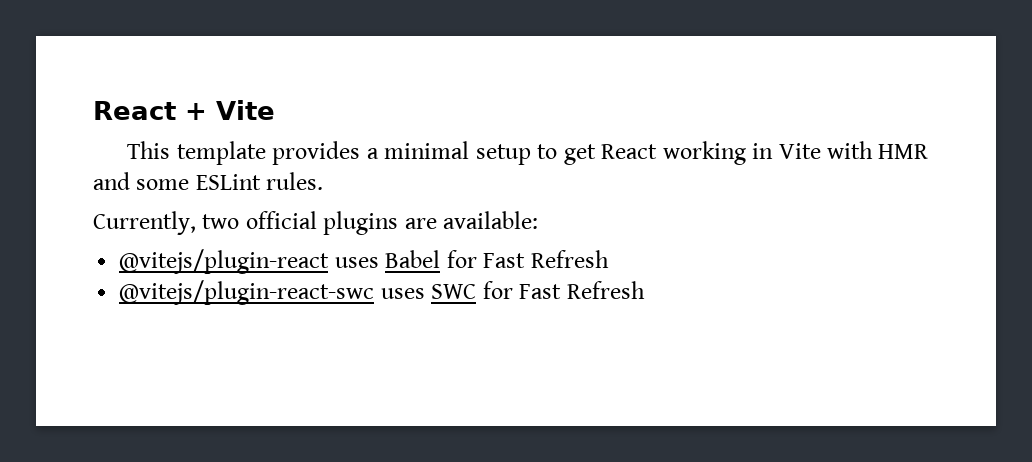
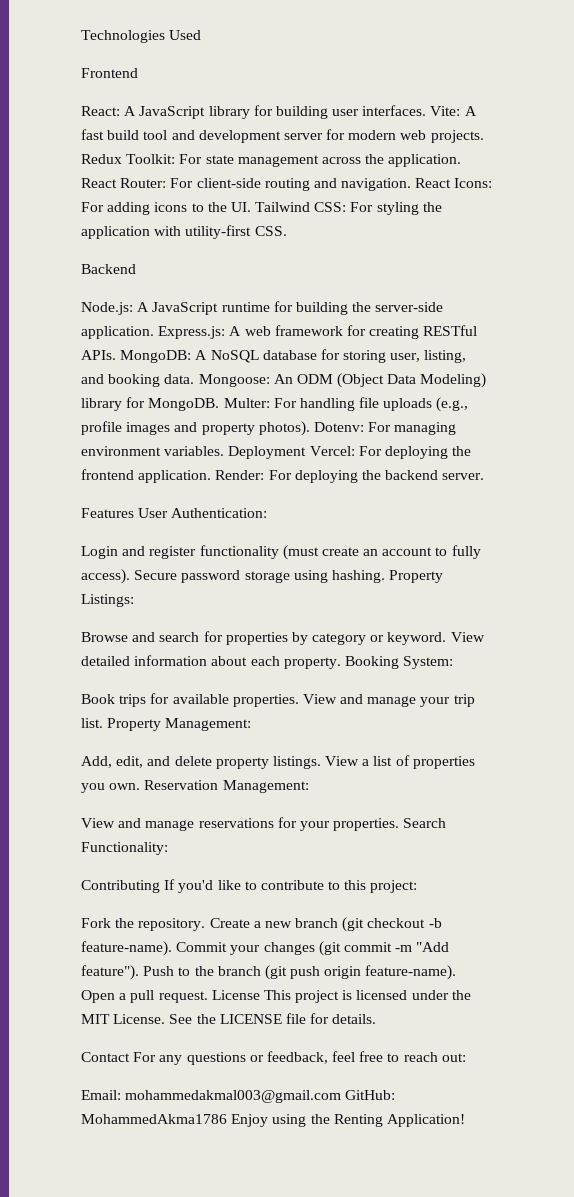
- React + Vite
- This template provides a minimal setup to get React working in Vite with HMR and some ESLint rules.
- Currently, two official plugins are available:
- @vitejs/plugin-react uses Babel for Fast Refresh
- @vitejs/plugin-react-swc uses SWC for Fast Refresh
+ Technologies Used
+ Frontend
+ React: A JavaScript library for building user interfaces. Vite: A fast build tool and development server for modern web projects. Redux Toolkit: For state management across the application. React Router: For client-side routing and navigation. React Icons: For adding icons to the UI. Tailwind CSS: For styling the application with utility-first CSS.
+ Backend
+ Node.js: A JavaScript runtime for building the server-side application. Express.js: A web framework for creating RESTful APIs. MongoDB: A NoSQL database for storing user, listing, and booking data. Mongoose: An ODM (Object Data Modeling) library for MongoDB. Multer: For handling file uploads (e.g., profile images and property photos). Dotenv: For managing environment variables. Deployment Vercel: For deploying the frontend application. Render: For deploying the backend server.
+ Features User Authentication:
+ Login and register functionality (must create an account to fully access). Secure password storage using hashing. Property Listings:
+ Browse and search for properties by category or keyword. View detailed information about each property. Booking System:
+ Book trips for available properties. View and manage your trip list. Property Management:
+ Add, edit, and delete property listings. View a list of properties you own. Reservation Management:
+ View and manage reservations for your properties. Search Functionality:
+ Contributing If you'd like to contribute to this project:
+ Fork the repository. Create a new branch (git checkout -b feature-name). Commit your changes (git commit -m "Add feature"). Push to the branch (git push origin feature-name). Open a pull request. License This project is licensed under the MIT License. See the LICENSE file for details.
+ Contact For any questions or feedback, feel free to reach out:
+ Email: mohammedakmal003@gmail.com GitHub: MohammedAkma1786 Enjoy using the Renting Application!

